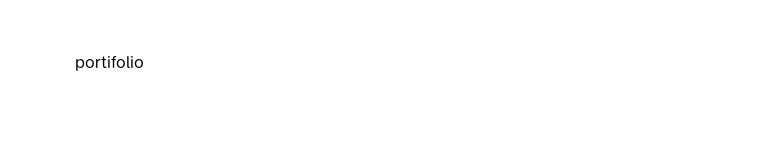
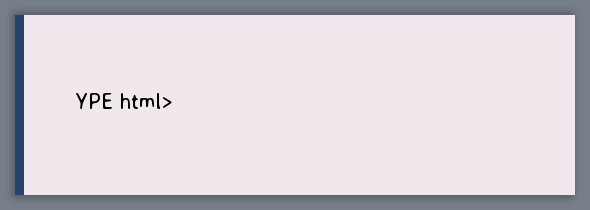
- portifolio
+ YPE html>

